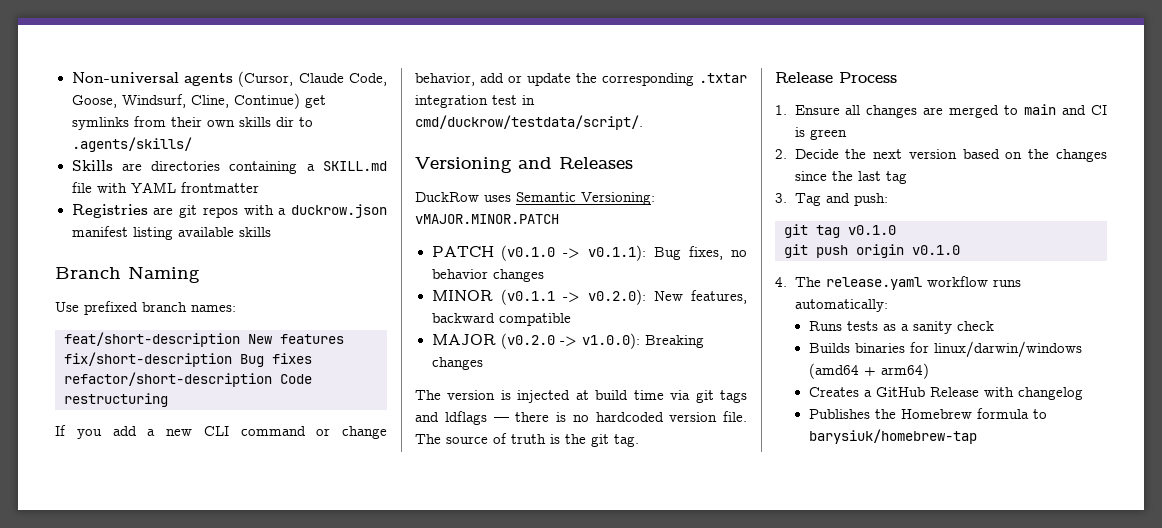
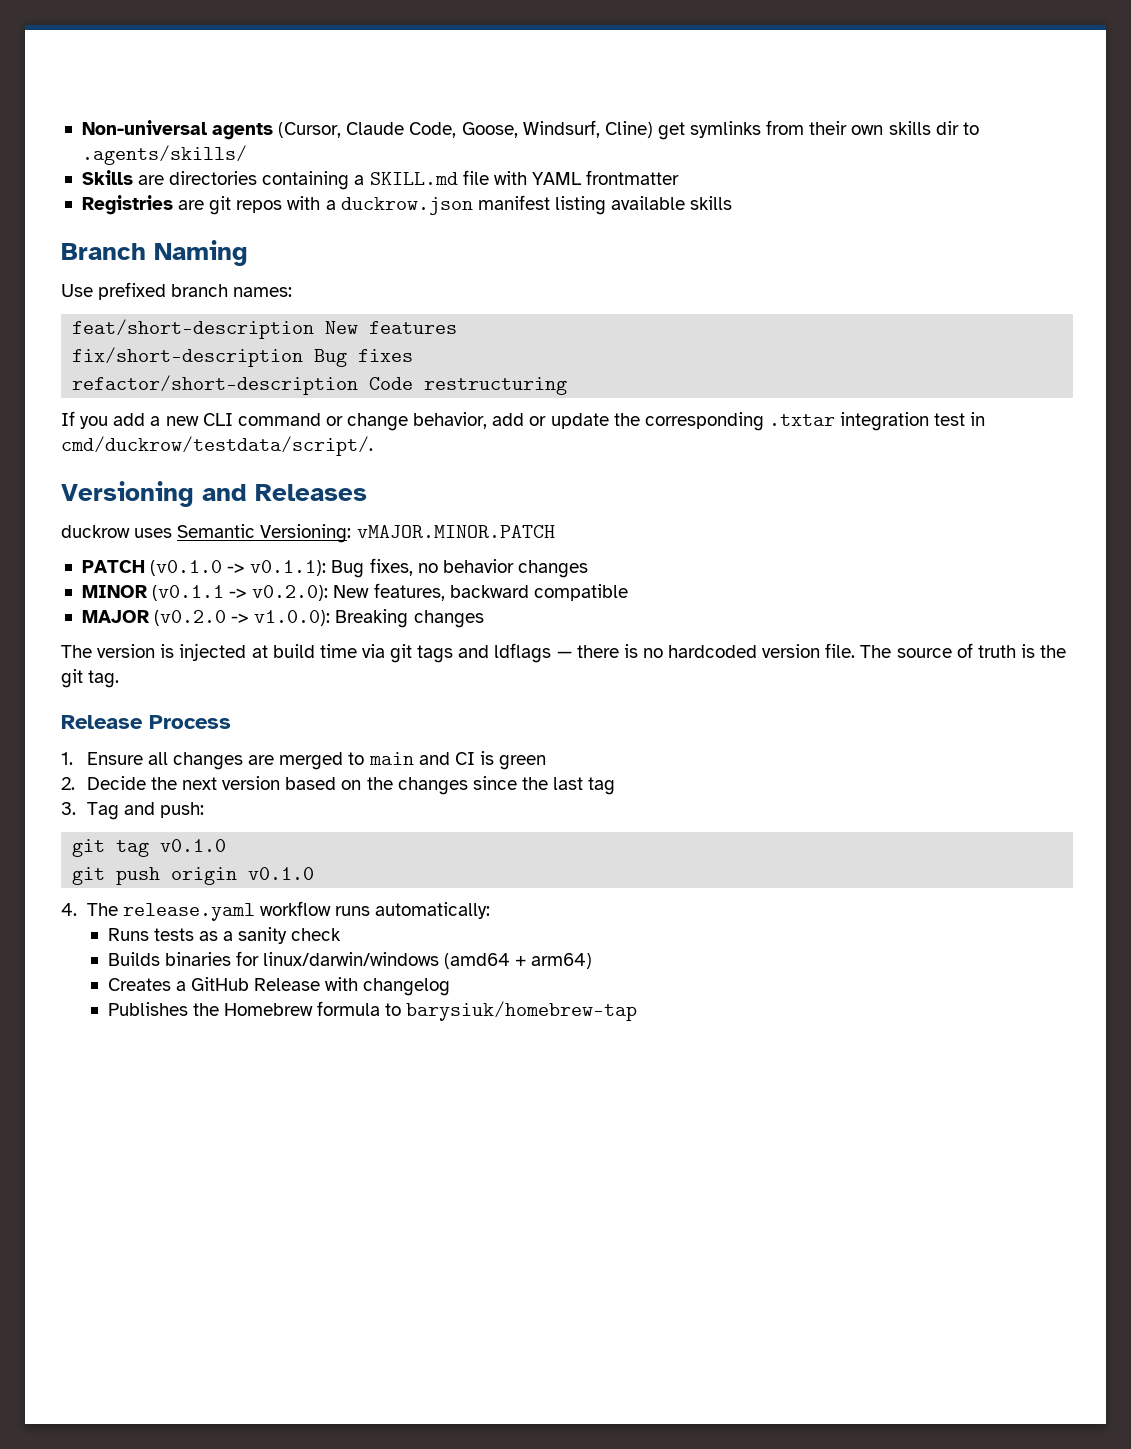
- Non-universal agents (Cursor, Claude Code, Goose, Windsurf, Cline, Continue) get symlinks from their own skills dir to .agents/skills/
+ Non-universal agents (Cursor, Claude Code, Goose, Windsurf, Cline) get symlinks from their own skills dir to .agents/skills/
- DuckRow uses Semantic Versioning: vMAJOR.MINOR.PATCH
+ duckrow uses Semantic Versioning: vMAJOR.MINOR.PATCH

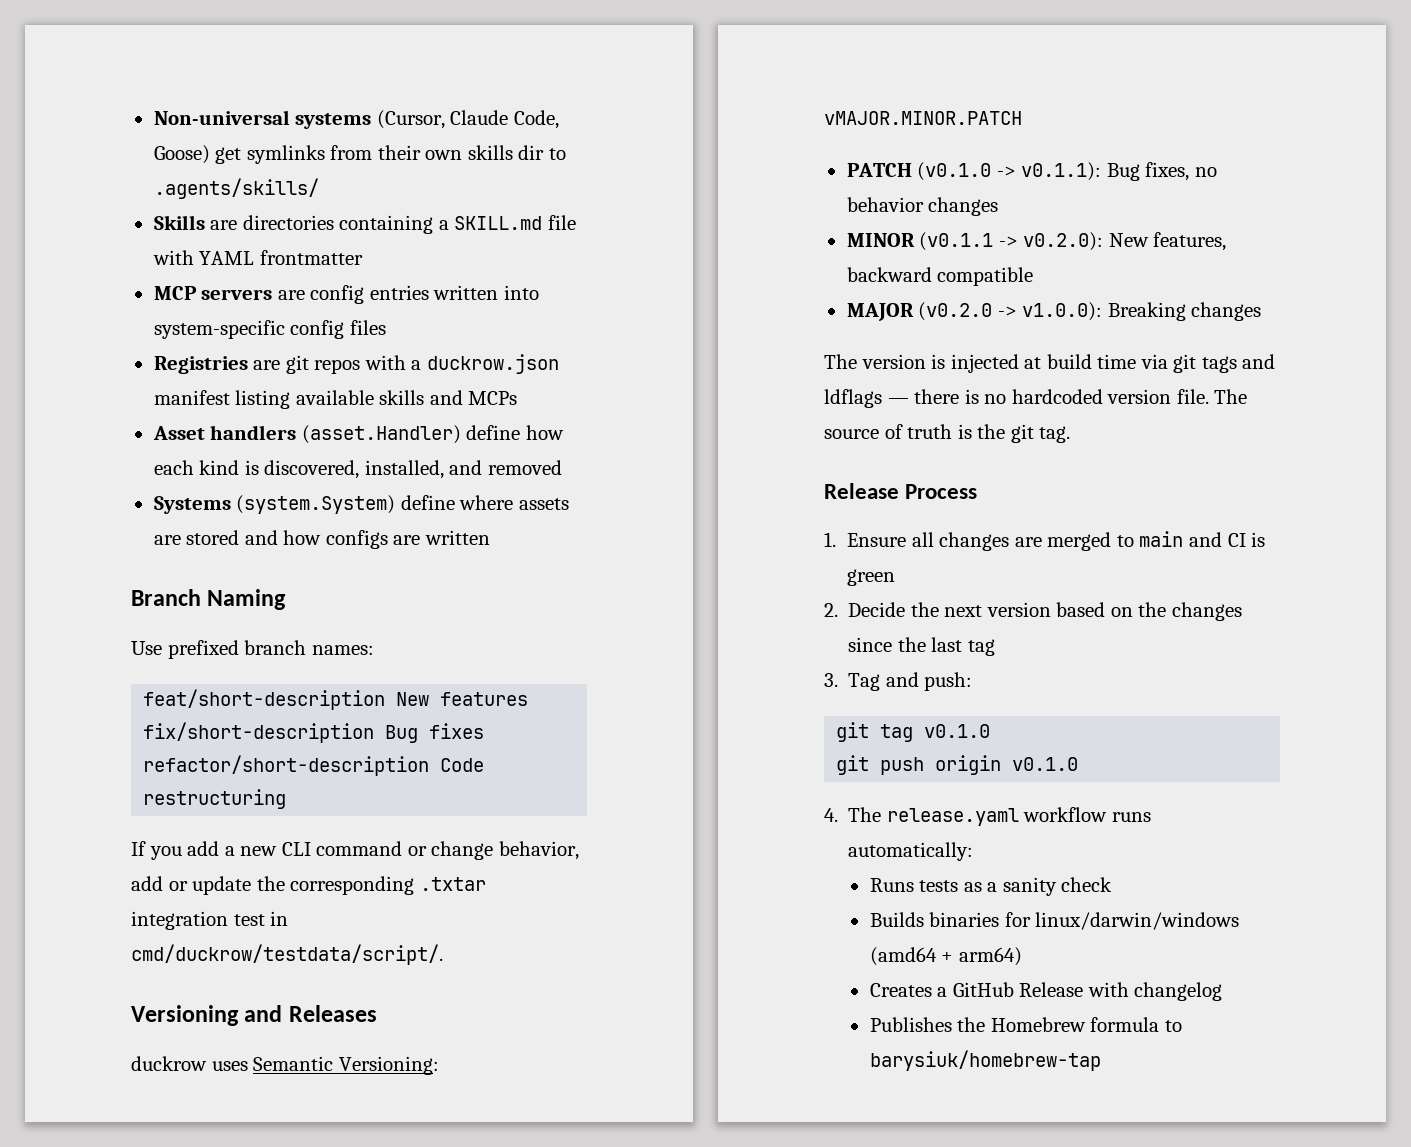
- Non-universal agents (Cursor, Claude Code, Goose, Windsurf, Cline) get symlinks from their own skills dir to .agents/skills/
+ Non-universal systems (Cursor, Claude Code, Goose) get symlinks from their own skills dir to .agents/skills/
+ MCP servers are config entries written into system-specific config files
- Registries are git repos with a duckrow.json manifest listing available skills
+ Registries are git repos with a duckrow.json manifest listing available skills and MCPs
+ Asset handlers (asset.Handler) define how each kind is discovered, installed, and removed
+ Systems (system.System) define where assets are stored and how configs are written

